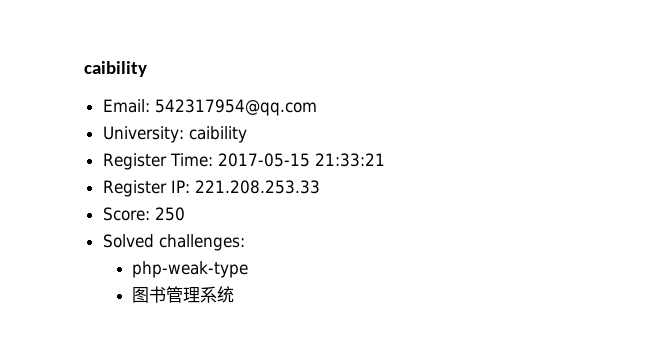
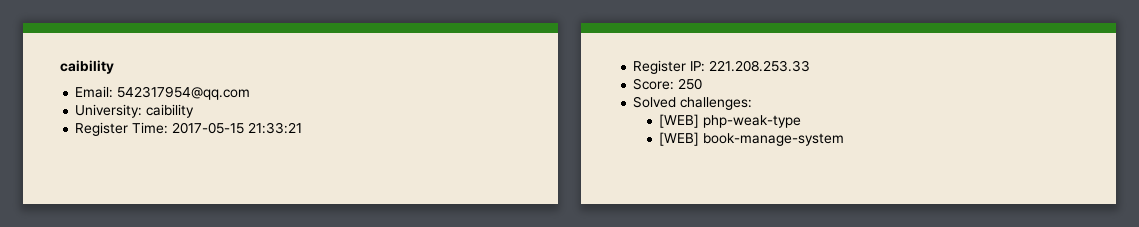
- php-weak-type
+ [WEB] php-weak-type
- 图书管理系统
+ [WEB] book-manage-system

